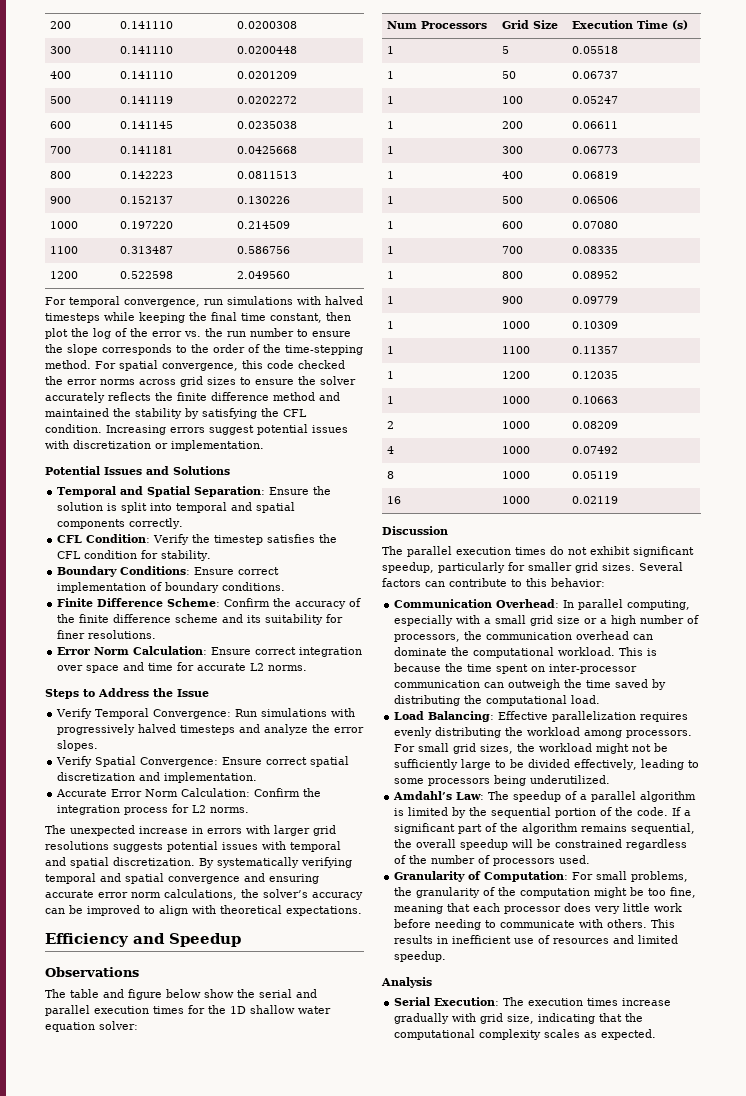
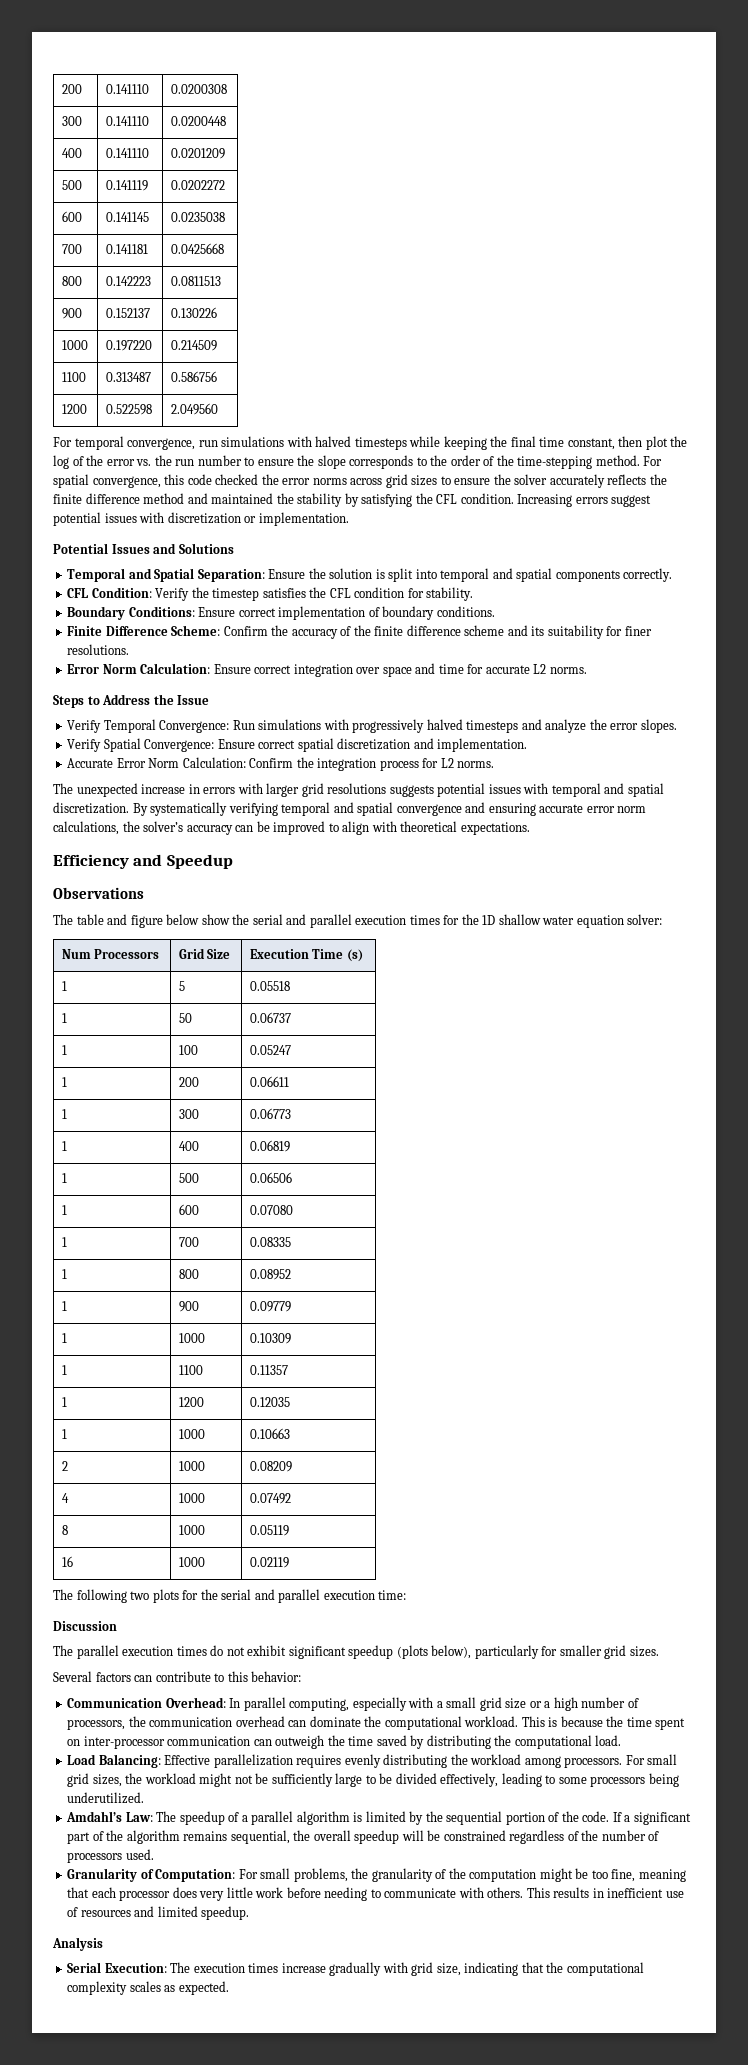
+ The following two plots for the serial and parallel execution time:
- The parallel execution times do not exhibit significant speedup, particularly for smaller grid sizes. Several factors can contribute to this behavior:
+ The parallel execution times do not exhibit significant speedup (plots below), particularly for smaller grid sizes.
+ Several factors can contribute to this behavior:

